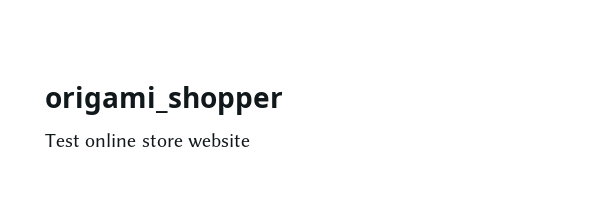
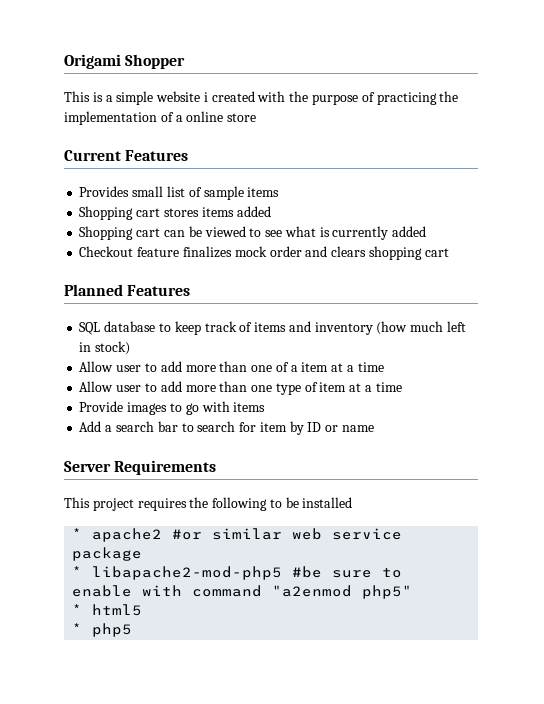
- origami_shopper
- Test online store website
+ Origami Shopper
+ This is a simple website i created with the purpose of practicing the implementation of a online store
+ Current Features
+ Provides small list of sample items
+ Shopping cart stores items added
+ Shopping cart can be viewed to see what is currently added
+ Checkout feature finalizes mock order and clears shopping cart
+ Planned Features
+ SQL database to keep track of items and inventory (how much left in stock)
+ Allow user to add more than one of a item at a time
+ Allow user to add more than one type of item at a time
+ Provide images to go with items
+ Add a search bar to search for item by ID or name
+ Server Requirements
+ This project requires the following to be installed
+ * apache2 #or similar web service package
+ * libapache2-mod-php5 #be sure to enable with command "a2enmod php5"
+ * html5
+ * php5

